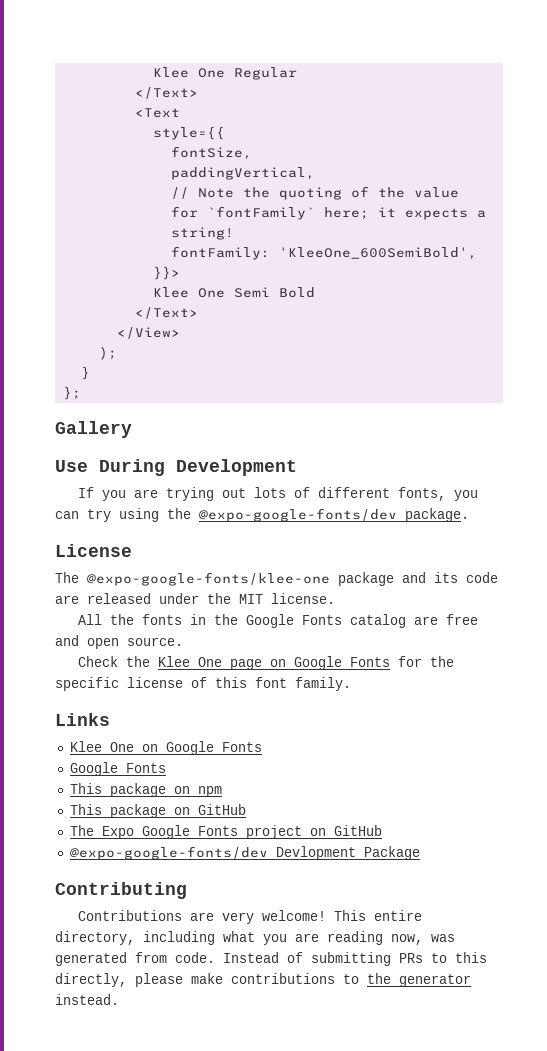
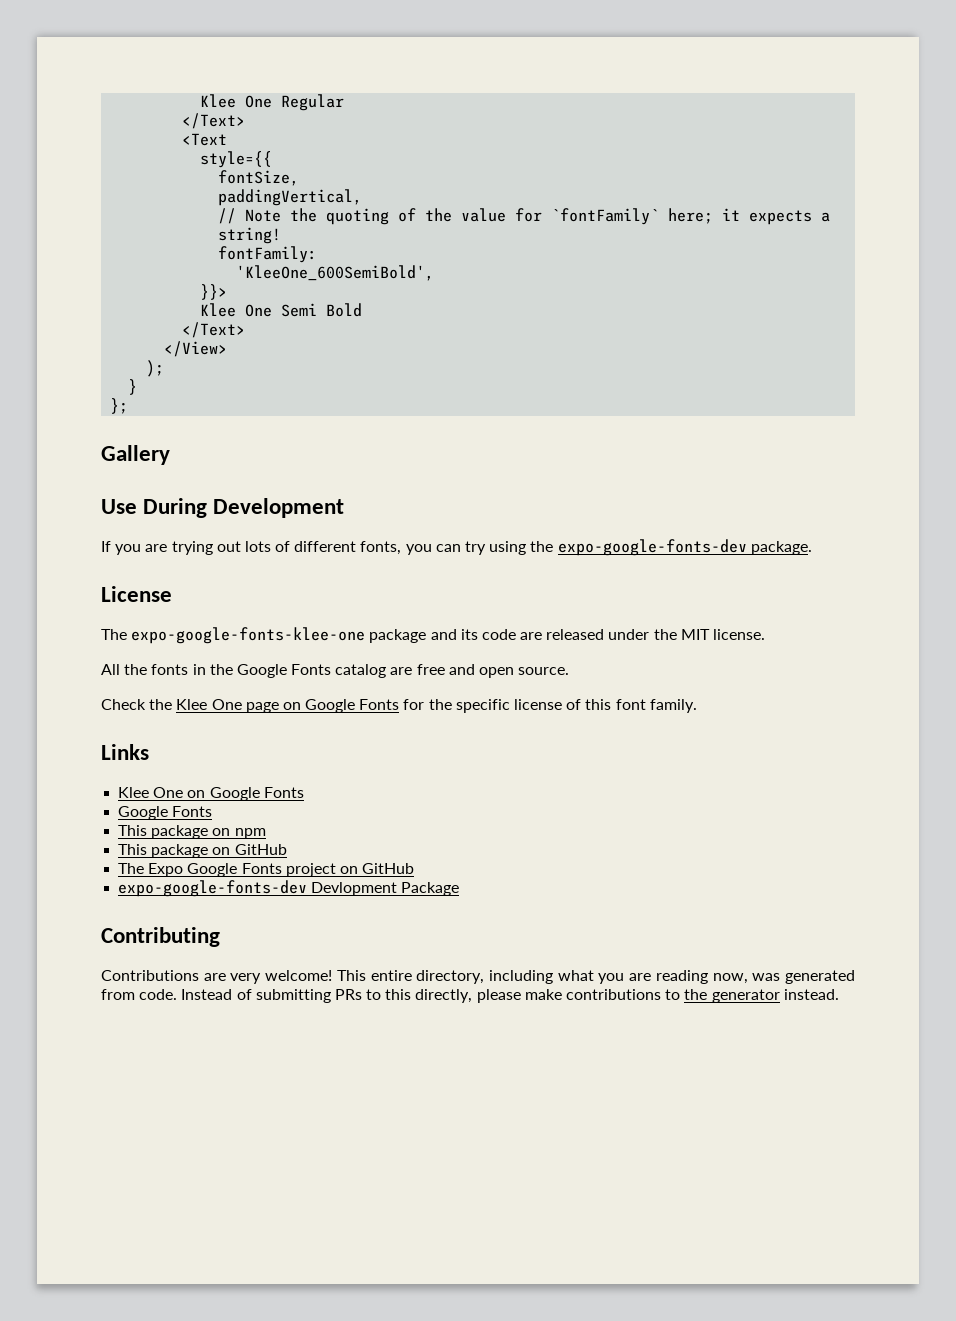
- fontFamily: 'KleeOne_600SemiBold',
+ fontFamily:
+ 'KleeOne_600SemiBold',
- If you are trying out lots of different fonts, you can try using the @expo-google-fonts/dev package.
+ If you are trying out lots of different fonts, you can try using the expo-google-fonts-dev package.
- The @expo-google-fonts/klee-one package and its code are released under the MIT license.
+ The expo-google-fonts-klee-one package and its code are released under the MIT license.
- @expo-google-fonts/dev Devlopment Package
+ expo-google-fonts-dev Devlopment Package

